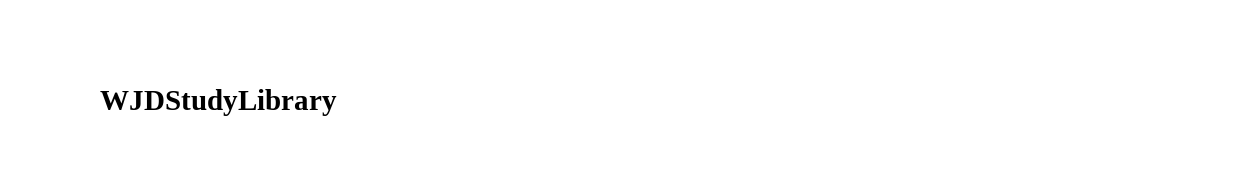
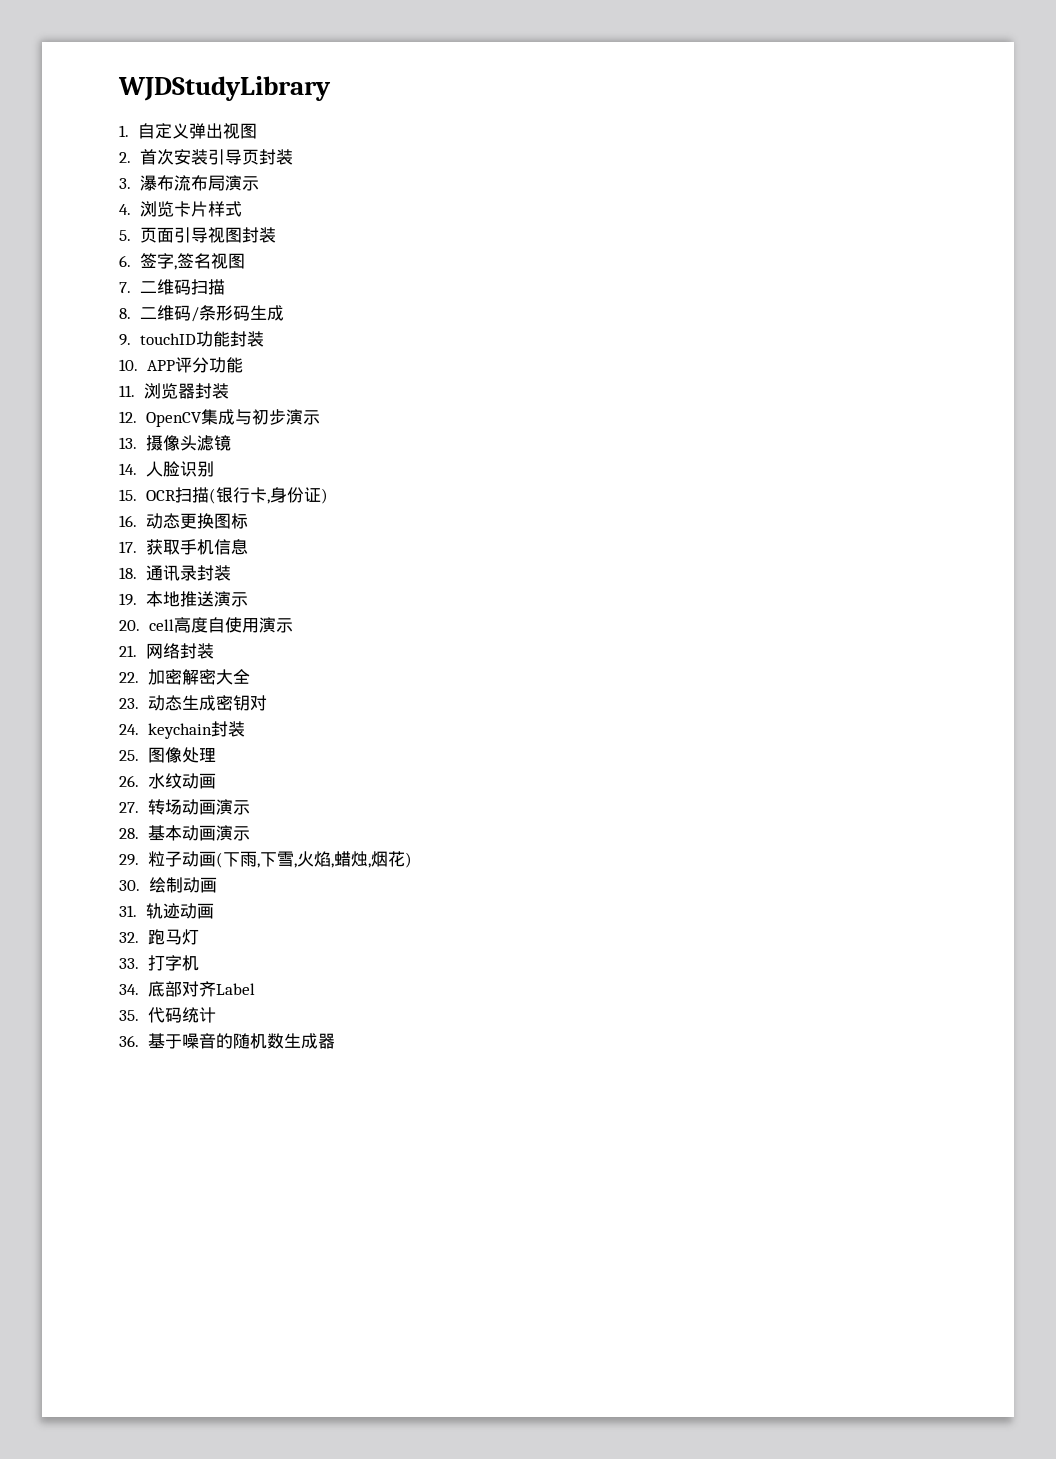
+ 1.自定义弹出视图
+ 2.首次安装引导页封装
+ 3.瀑布流布局演示
+ 4.浏览卡片样式
+ 5.页面引导视图封装
+ 6.签字,签名视图
+ 7.二维码扫描
+ 8.二维码/条形码生成
+ 9. touchID功能封装
+ 10. APP评分功能
+ 11.浏览器封装
+ 12. OpenCV集成与初步演示
+ 13.摄像头滤镜
+ 14.人脸识别
+ 15. OCR扫描(银行卡,身份证)
+ 16.动态更换图标
+ 17.获取手机信息
+ 18.通讯录封装
+ 19.本地推送演示
+ 20. cell高度自使用演示
+ 21.网络封装
+ 22.加密解密大全
+ 23.动态生成密钥对
+ 24. keychain封装
+ 25.图像处理
+ 26.水纹动画
+ 27.转场动画演示
+ 28.基本动画演示
+ 29.粒子动画(下雨,下雪,火焰,蜡烛,烟花)
+ 30.绘制动画
+ 31.轨迹动画
+ 32.跑马灯
+ 33.打字机
+ 34.底部对齐Label
+ 35.代码统计
+ 36.基于噪音的随机数生成器

